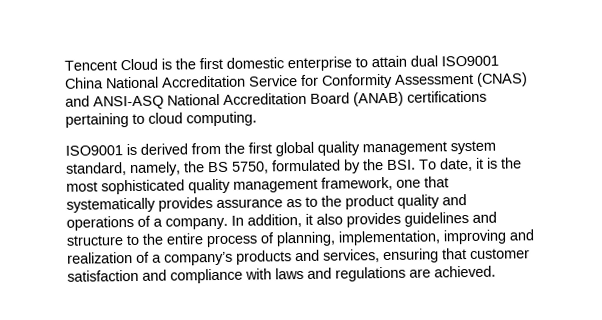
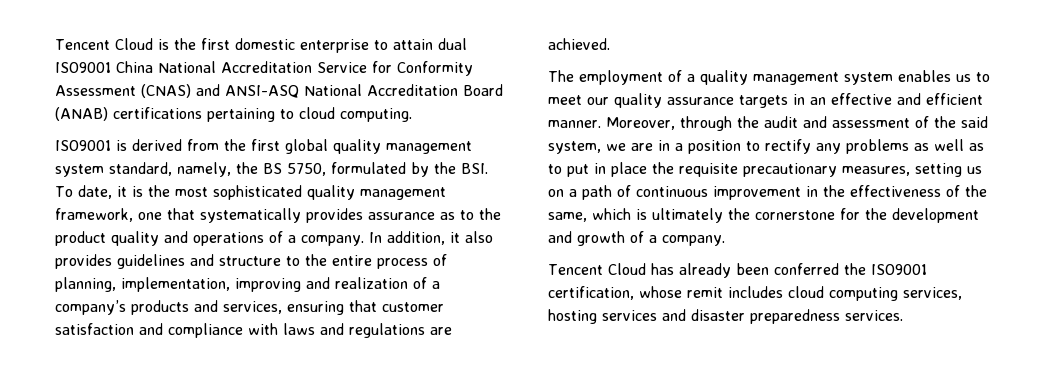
+ The employment of a quality management system enables us to meet our quality assurance targets in an effective and efficient manner. Moreover, through the audit and assessment of the said system, we are in a position to rectify any problems as well as to put in place the requisite precautionary measures, setting us on a path of continuous improvement in the effectiveness of the same, which is ultimately the cornerstone for the development and growth of a company.
+ Tencent Cloud has already been conferred the ISO9001 certification, whose remit includes cloud computing services, hosting services and disaster preparedness services.

